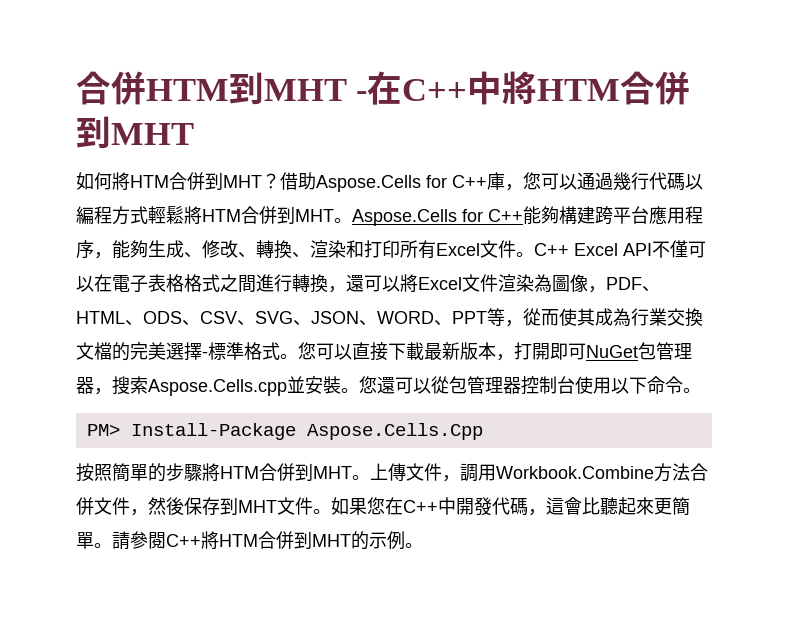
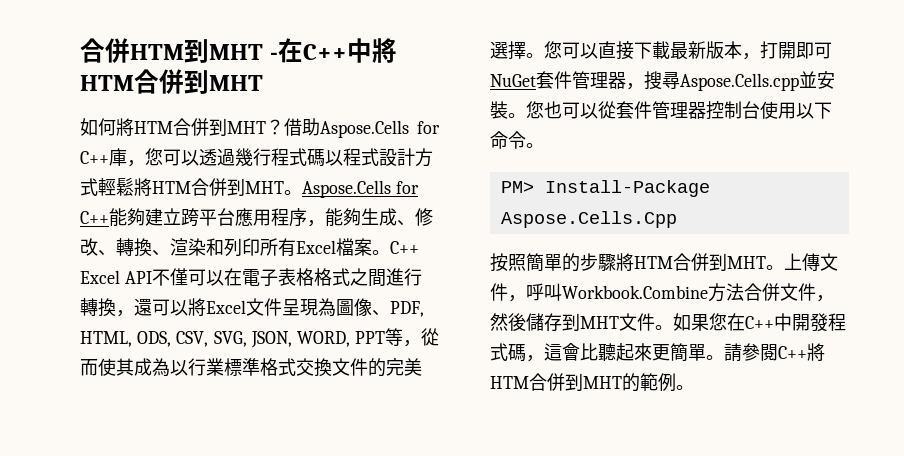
- 借助Aspose.Cells for C++庫，您可以通過幾行代碼以編程方式輕鬆將HTM合併到MHT。
+ 借助Aspose.Cells for C++庫，您可以透過幾行程式碼以程式設計方式輕鬆將HTM合併到MHT。
- Aspose.Cells for C++能夠構建跨平台應用程序，能夠生成、修改、轉換、渲染和打印所有Excel文件。
+ Aspose.Cells for C++能夠建立跨平台應用程序，能夠生成、修改、轉換、渲染和列印所有Excel檔案。
- C++ Excel API不僅可以在電子表格格式之間進行轉換，還可以將Excel文件渲染為圖像，PDF、HTML、ODS、CSV、SVG、JSON、WORD、PPT等，從而使其成為行業交換文檔的完美選擇-標準格式。
+ C++ Excel API不僅可以在電子表格格式之間進行轉換，還可以將Excel文件呈現為圖像、PDF, HTML, ODS, CSV, SVG, JSON, WORD, PPT等，從而使其成為以行業標準格式交換文件的完美選擇。
- 您可以直接下載最新版本，打開即可NuGet包管理器，搜索Aspose.Cells.cpp並安裝。
+ 您可以直接下載最新版本，打開即可NuGet套件管理器，搜尋Aspose.Cells.cpp並安裝。
- 您還可以從包管理器控制台使用以下命令。
+ 您也可以從套件管理器控制台使用以下命令。
- 上傳文件，調用Workbook.Combine方法合併文件，然後保存到MHT文件。
+ 上傳文件，呼叫Workbook.Combine方法合併文件，然後儲存到MHT文件。
- 如果您在C++中開發代碼，這會比聽起來更簡單。
+ 如果您在C++中開發程式碼，這會比聽起來更簡單。
- 請參閱C++將HTM合併到MHT的示例。
+ 請參閱C++將HTM合併到MHT的範例。

